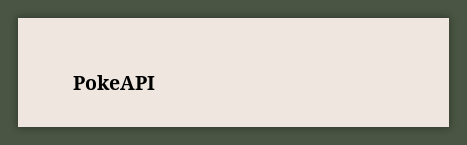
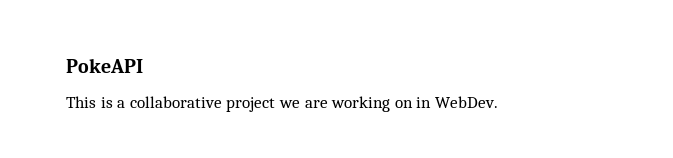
+ This is a collaborative project we are working on in WebDev.

